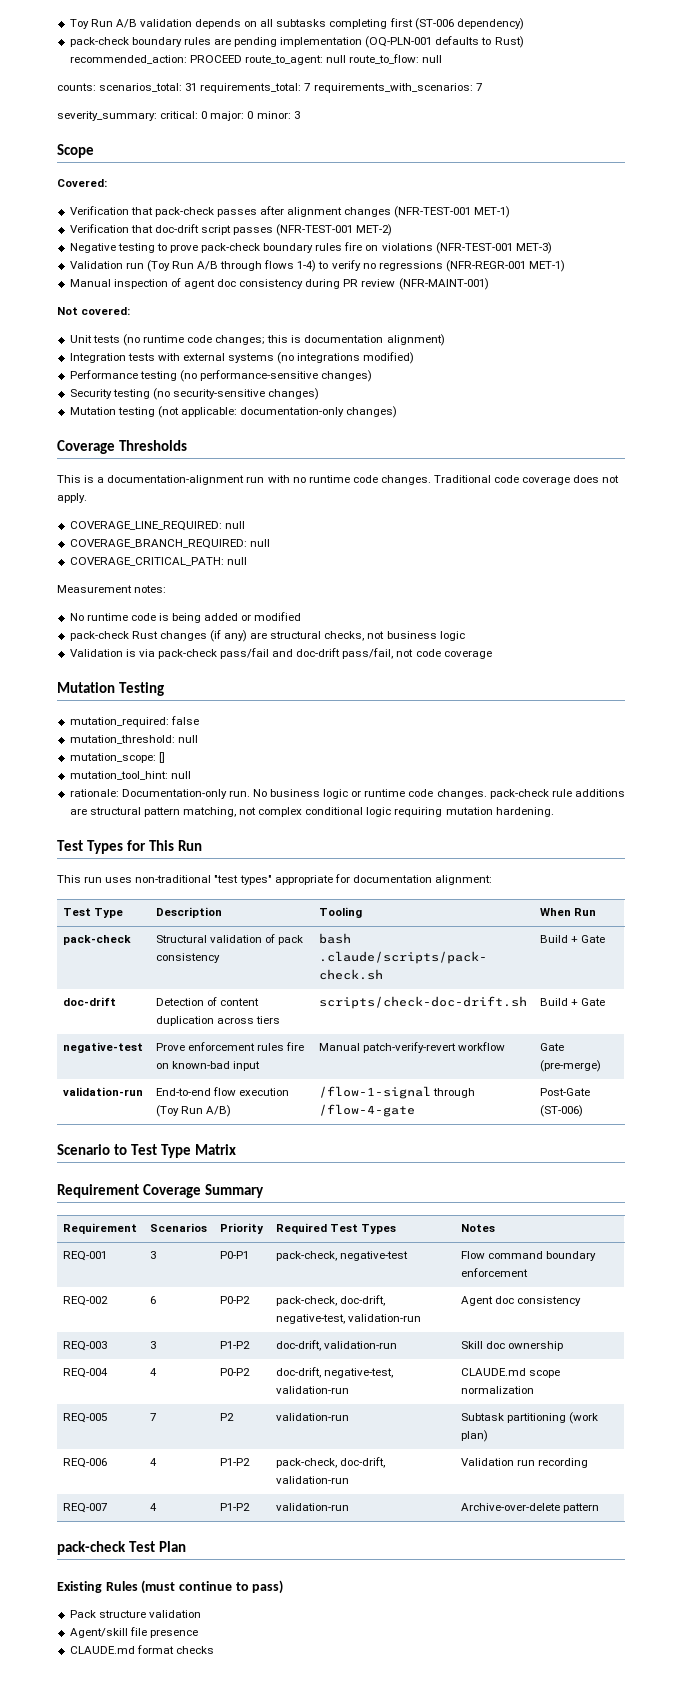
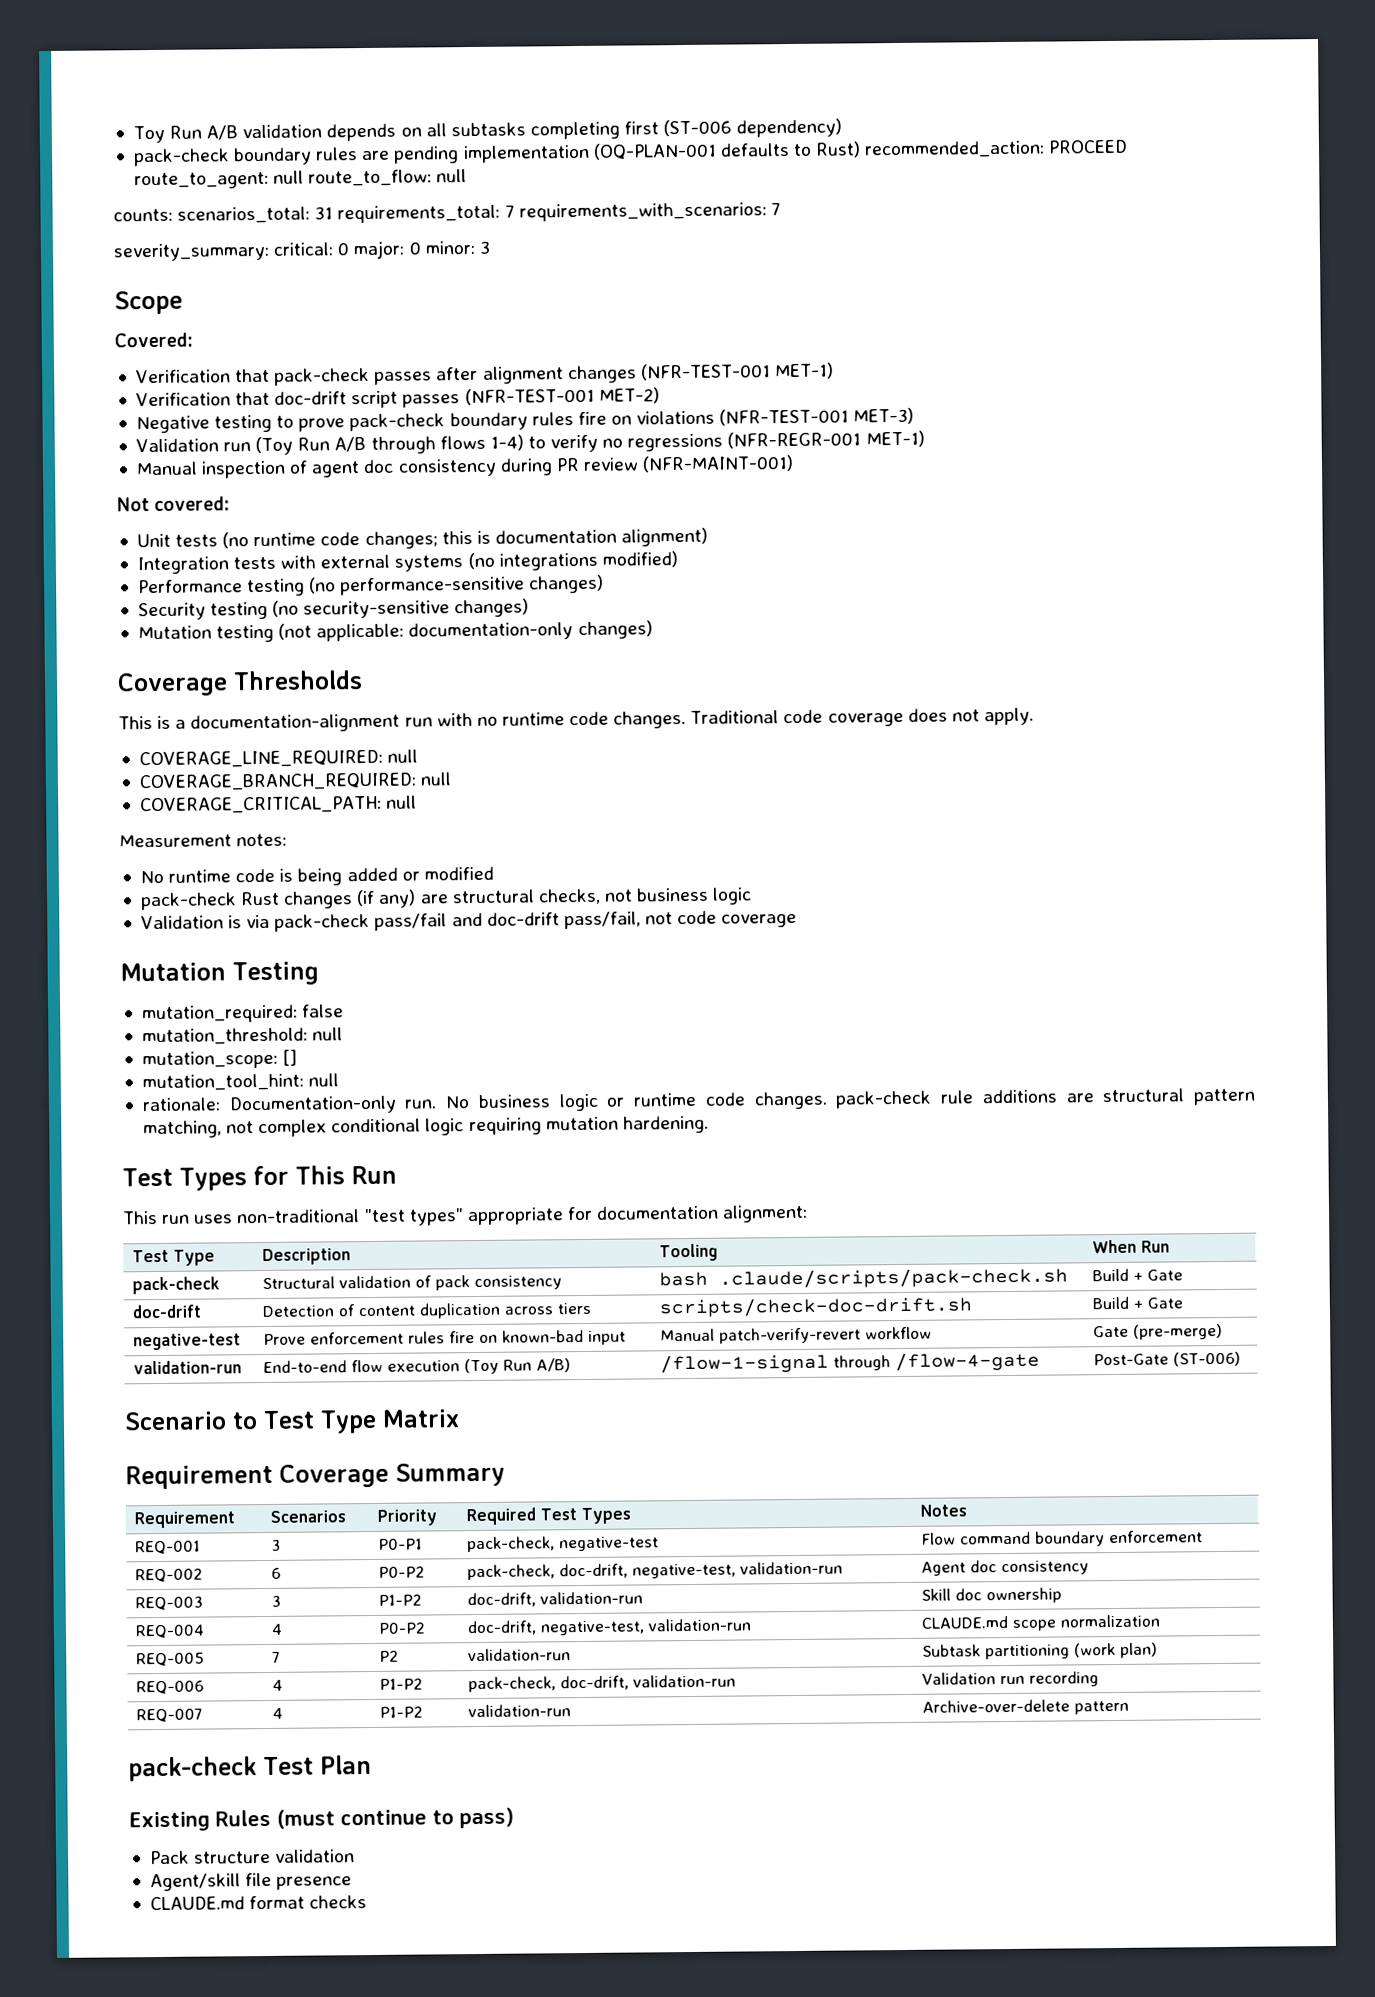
- pack-check boundary rules are pending implementation (OQ-PLN-001 defaults to Rust) recommended_action: PROCEED route_to_agent: null route_to_flow: null
+ pack-check boundary rules are pending implementation (OQ-PLAN-001 defaults to Rust) recommended_action: PROCEED route_to_agent: null route_to_flow: null

